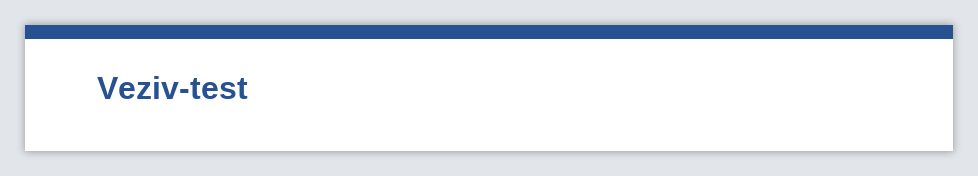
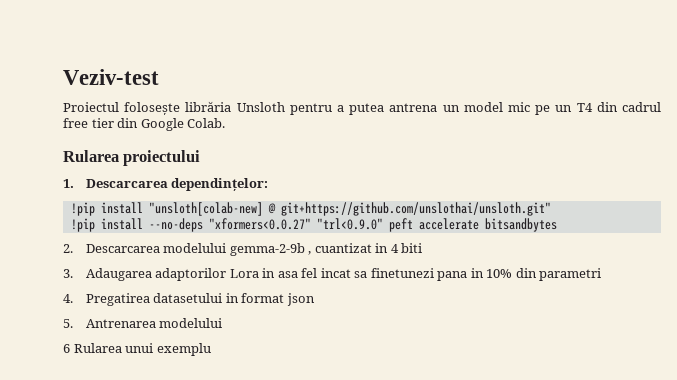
+ Proiectul folosește librăria Unsloth pentru a putea antrena un model mic pe un T4 din cadrul free tier din Google Colab.
+ Rularea proiectului
+ 1. Descarcarea dependințelor:
+ !pip install "unsloth[colab-new] @ git+https://github.com/unslothai/unsloth.git"
+ !pip install --no-deps "xformers<0.0.27" "trl<0.9.0" peft accelerate bitsandbytes
+ 2. Descarcarea modelului gemma-2-9b , cuantizat in 4 biti
+ 3. Adaugarea adaptorilor Lora in asa fel incat sa finetunezi pana in 10% din parametri
+ 4. Pregatirea datasetului in format json
+ 5. Antrenarea modelului
+ 6 Rularea unui exemplu

